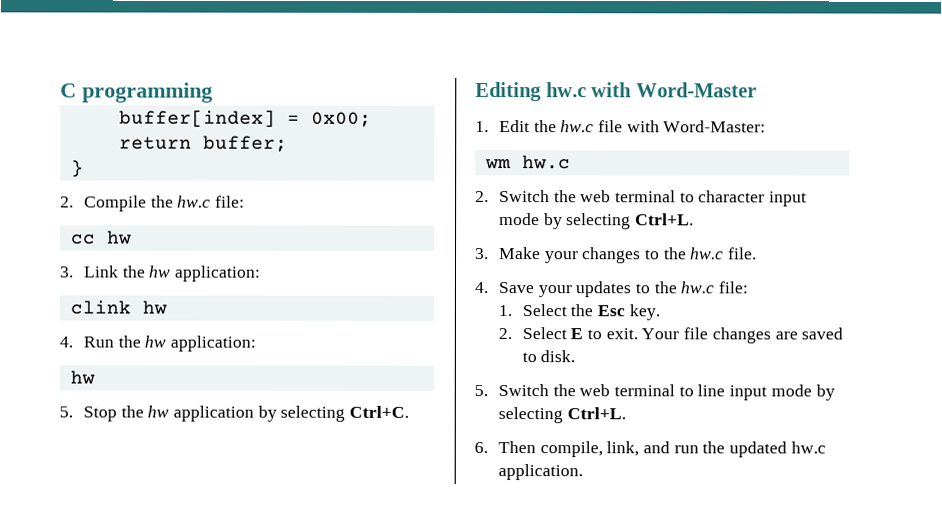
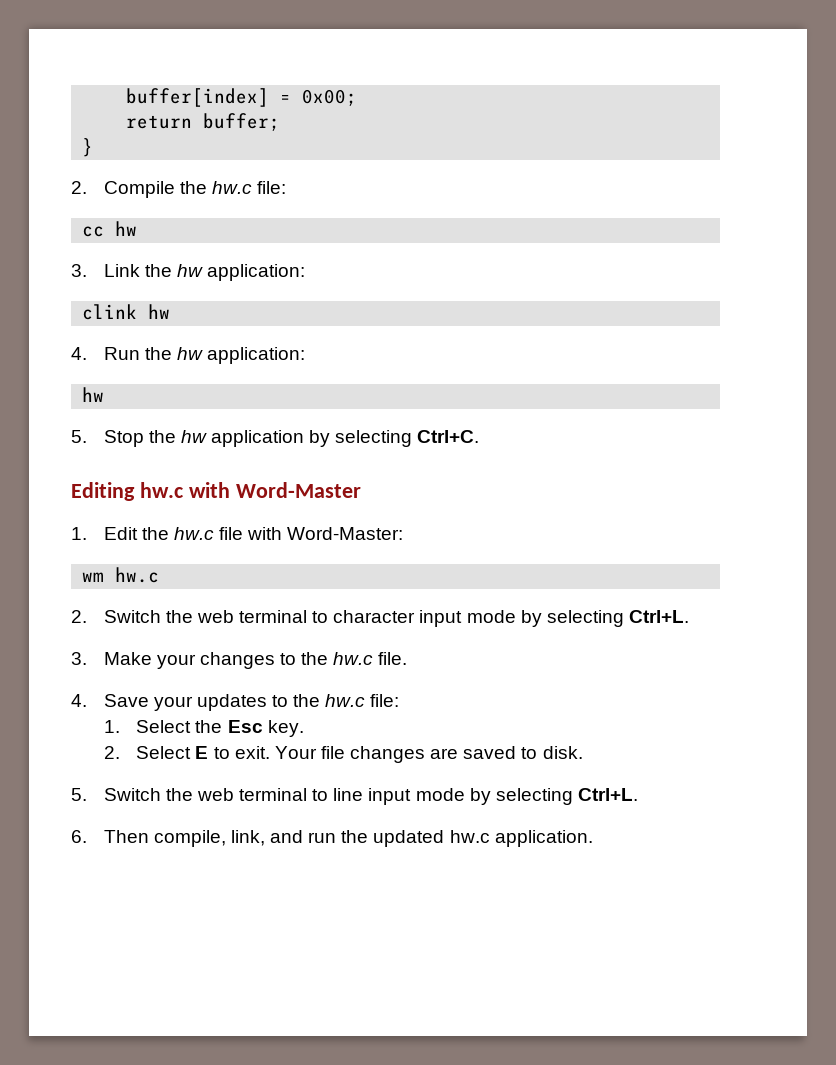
- C programming

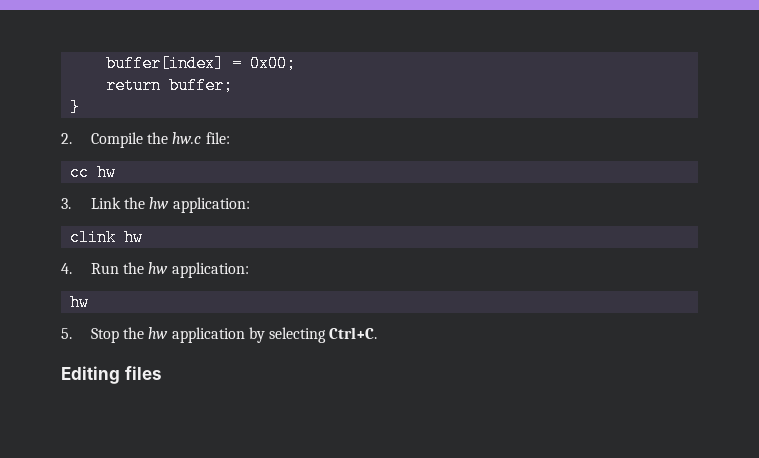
- Editing hw.c with Word-Master
- 1. Edit the hw.c file with Word-Master:
- wm hw.c
- 2. Switch the web terminal to character input mode by selecting Ctrl+L.
- 3. Make your changes to the hw.c file.
- 4. Save your updates to the hw.c file:
- 1. Select the Esc key.
- 2. Select E to exit. Your file changes are saved to disk.
- 5. Switch the web terminal to line input mode by selecting Ctrl+L.
- 6. Then compile, link, and run the updated hw.c application.
+ Editing files

